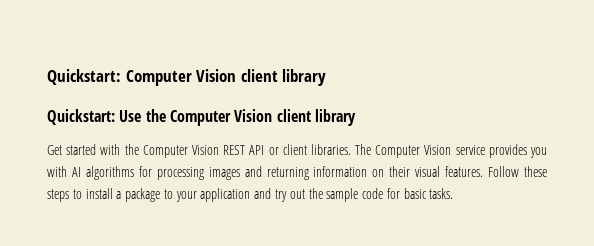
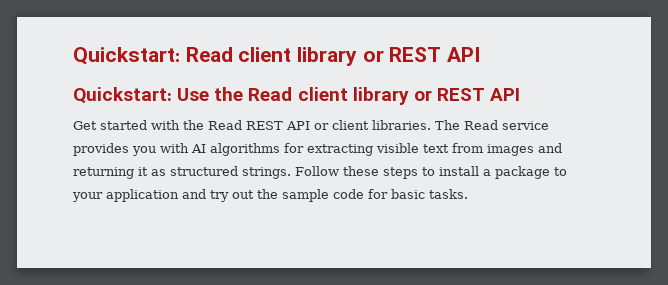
- Quickstart: Computer Vision client library
+ Quickstart: Read client library or REST API
- Quickstart: Use the Computer Vision client library
+ Quickstart: Use the Read client library or REST API
- Get started with the Computer Vision REST API or client libraries.
+ Get started with the Read REST API or client libraries.
- The Computer Vision service provides you with AI algorithms for processing images and returning information on their visual features.
+ The Read service provides you with AI algorithms for extracting visible text from images and returning it as structured strings.

